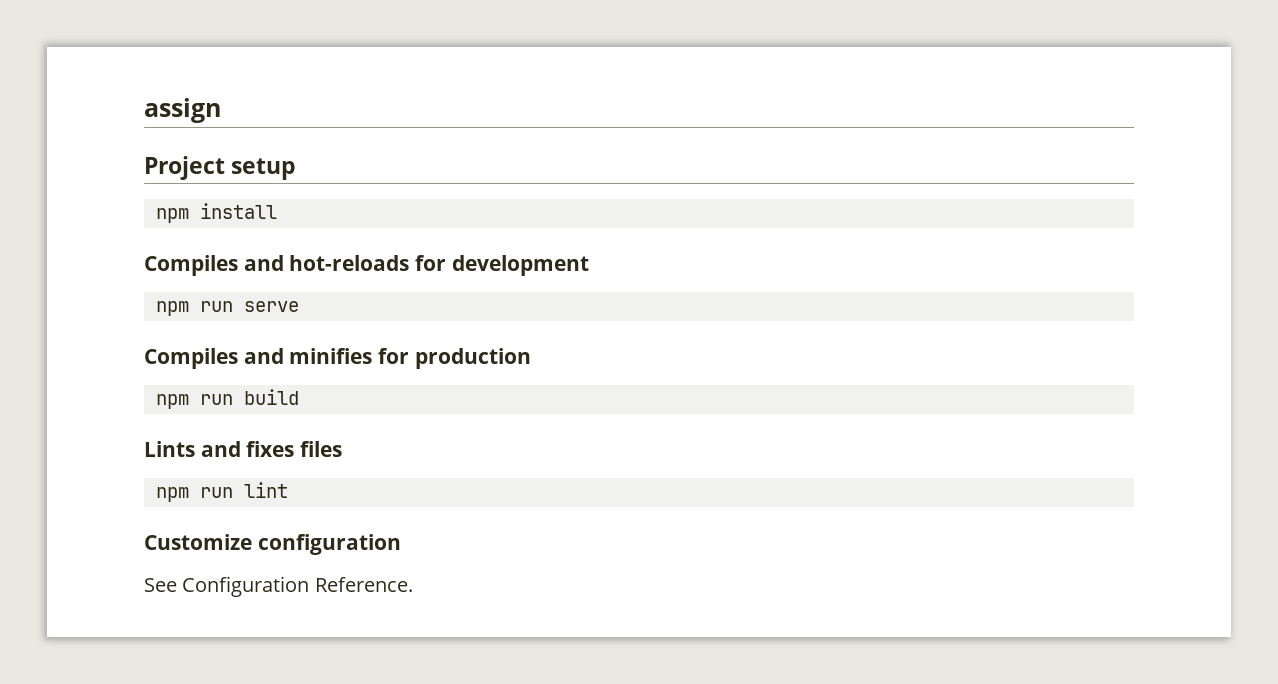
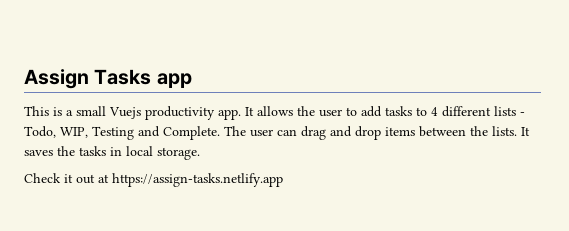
- assign
- Project setup
- npm install
- Compiles and hot-reloads for development
- npm run serve
- Compiles and minifies for production
- npm run build
- Lints and fixes files
- npm run lint
- Customize configuration
- See Configuration Reference.
+ Assign Tasks app
+ This is a small Vuejs productivity app. It allows the user to add tasks to 4 different lists - Todo, WIP, Testing and Complete. The user can drag and drop items between the lists. It saves the tasks in local storage.
+ Check it out at https://assign-tasks.netlify.app

